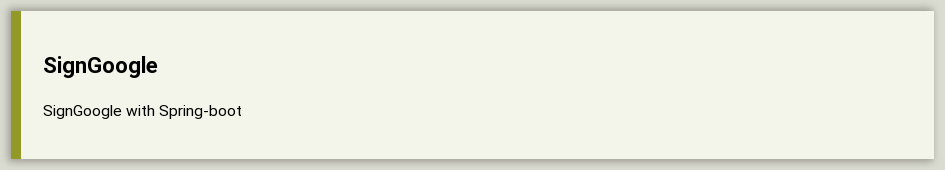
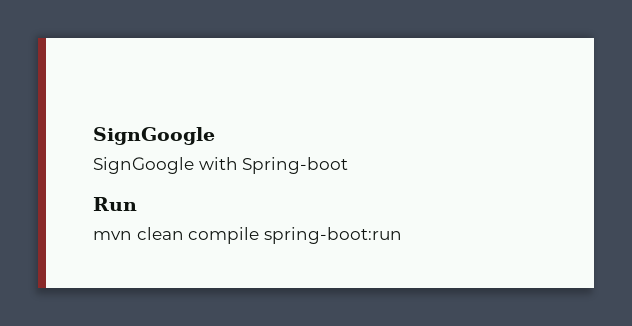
+ Run
+ mvn clean compile spring-boot:run

